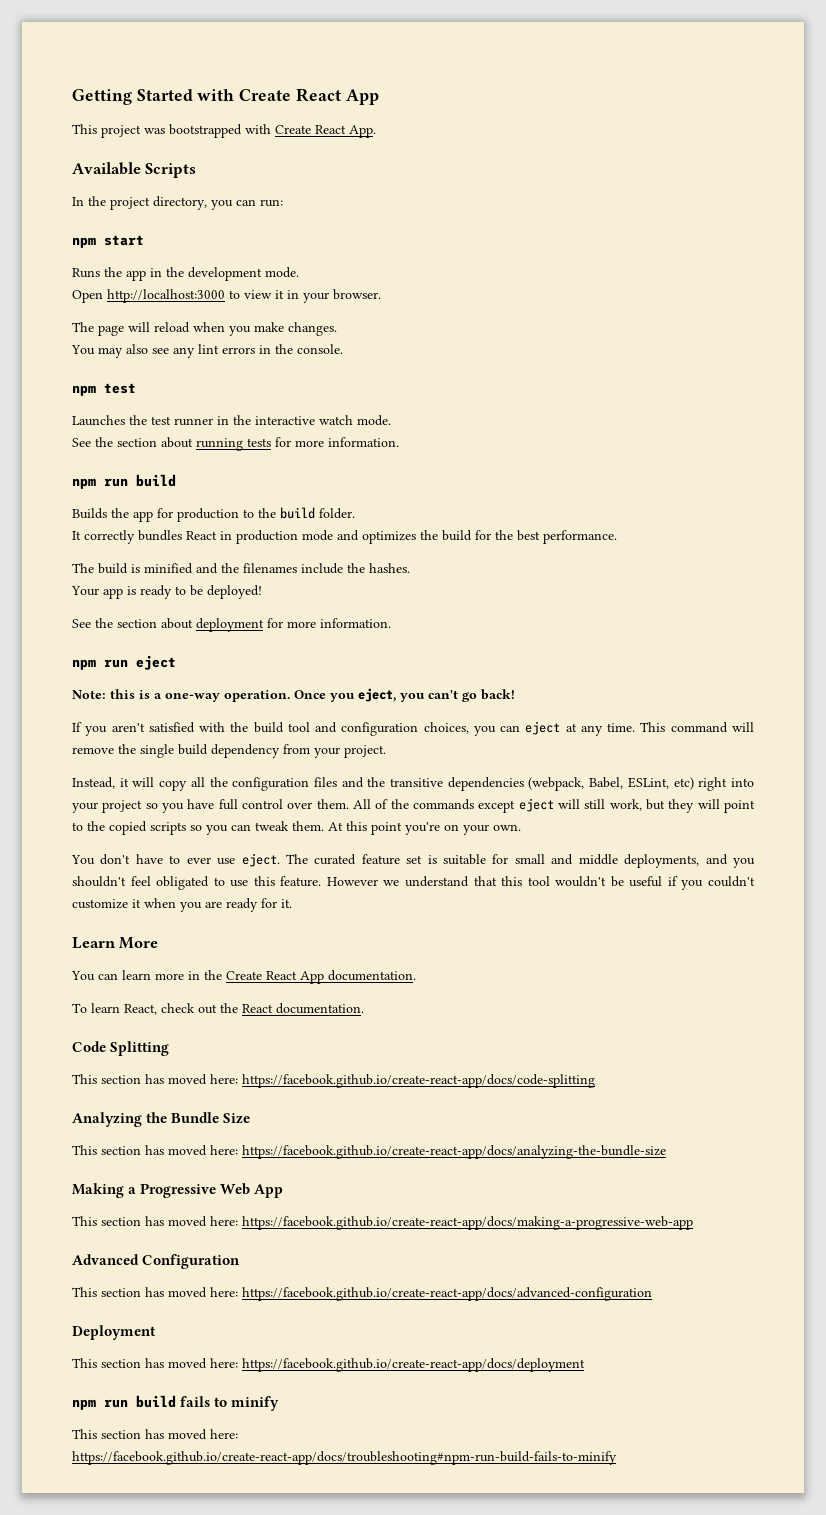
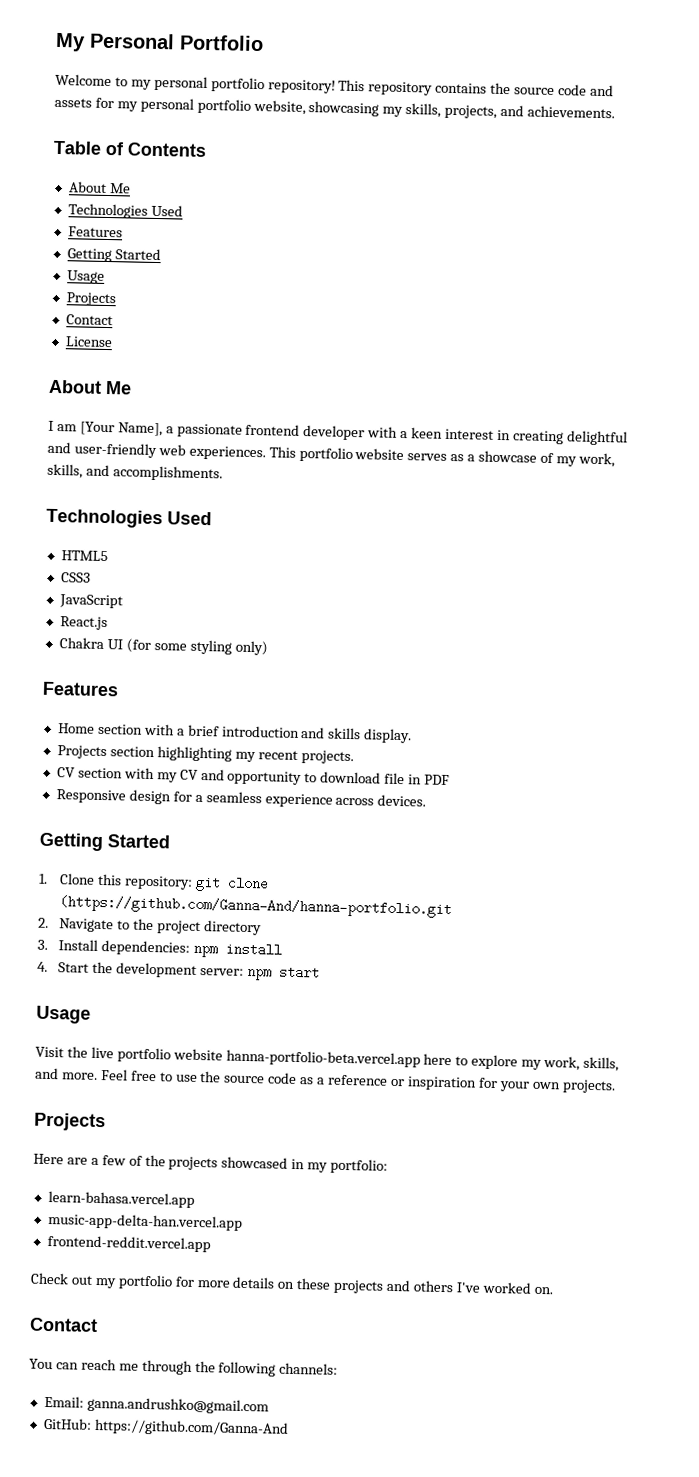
- Getting Started with Create React App
- This project was bootstrapped with Create React App.
- Available Scripts
- In the project directory, you can run:
- npm start
- Runs the app in the development mode.
- Open http://localhost:3000 to view it in your browser.
- The page will reload when you make changes.
- You may also see any lint errors in the console.
- npm test
- Launches the test runner in the interactive watch mode.
- See the section about running tests for more information.
- npm run build
- Builds the app for production to the build folder.
- It correctly bundles React in production mode and optimizes the build for the best performance.
- The build is minified and the filenames include the hashes.
- Your app is ready to be deployed!
- See the section about deployment for more information.
- npm run eject
- Note: this is a one-way operation. Once you eject, you can't go back!
- If you aren't satisfied with the build tool and configuration choices, you can eject at any time. This command will remove the single build dependency from your project.
- Instead, it will copy all the configuration files and the transitive dependencies (webpack, Babel, ESLint, etc) right into your project so you have full control over them. All of the commands except eject will still work, but they will point to the copied scripts so you can tweak them. At this point you're on your own.
- You don't have to ever use eject. The curated feature set is suitable for small and middle deployments, and you shouldn't feel obligated to use this feature. However we understand that this tool wouldn't be useful if you couldn't customize it when you are ready for it.
- Learn More
- You can learn more in the Create React App documentation.
- To learn React, check out the React documentation.
- Code Splitting
- This section has moved here: https://facebook.github.io/create-react-app/docs/code-splitting
- Analyzing the Bundle Size
- This section has moved here: https://facebook.github.io/create-react-app/docs/analyzing-the-bundle-size
- Making a Progressive Web App
- This section has moved here: https://facebook.github.io/create-react-app/docs/making-a-progressive-web-app
- Advanced Configuration
- This section has moved here: https://facebook.github.io/create-react-app/docs/advanced-configuration
- Deployment
- This section has moved here: https://facebook.github.io/create-react-app/docs/deployment
- npm run build fails to minify
- This section has moved here: https://facebook.github.io/create-react-app/docs/troubleshooting#npm-run-build-fails-to-minify
+ My Personal Portfolio
+ Welcome to my personal portfolio repository! This repository contains the source code and assets for my personal portfolio website, showcasing my skills, projects, and achievements.
+ Table of Contents
+ About Me
+ Technologies Used
+ Features
+ Getting Started
+ Usage
+ Projects
+ Contact
+ License
+ About Me
+ I am [Your Name], a passionate frontend developer with a keen interest in creating delightful and user-friendly web experiences. This portfolio website serves as a showcase of my work, skills, and accomplishments.
+ Technologies Used
+ HTML5
+ CSS3
+ JavaScript
+ React.js
+ Chakra UI (for some styling only)
+ Features
+ Home section with a brief introduction and skills display.
+ Projects section highlighting my recent projects.
+ CV section with my CV and opportunity to download file in PDF
+ Responsive design for a seamless experience across devices.
+ Getting Started
+ 1. Clone this repository: git clone (https://github.com/Ganna-And/hanna-portfolio.git
+ 2. Navigate to the project directory
+ 3. Install dependencies: npm install
+ 4. Start the development server: npm start
+ Usage
+ Visit the live portfolio website hanna-portfolio-beta.vercel.app here to explore my work, skills, and more. Feel free to use the source code as a reference or inspiration for your own projects.
+ Projects
+ Here are a few of the projects showcased in my portfolio:
+ learn-bahasa.vercel.app
+ music-app-delta-han.vercel.app
+ frontend-reddit.vercel.app
+ Check out my portfolio for more details on these projects and others I've worked on.
+ Contact
+ You can reach me through the following channels:
+ Email: ganna.andrushko@gmail.com
+ GitHub: https://github.com/Ganna-And

